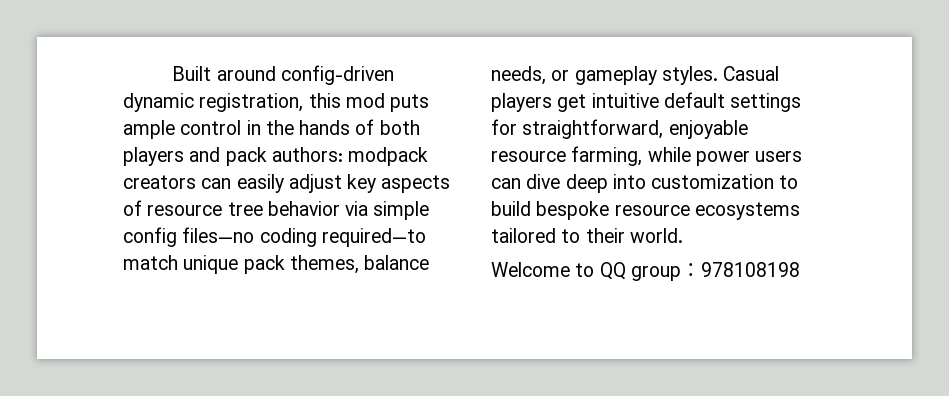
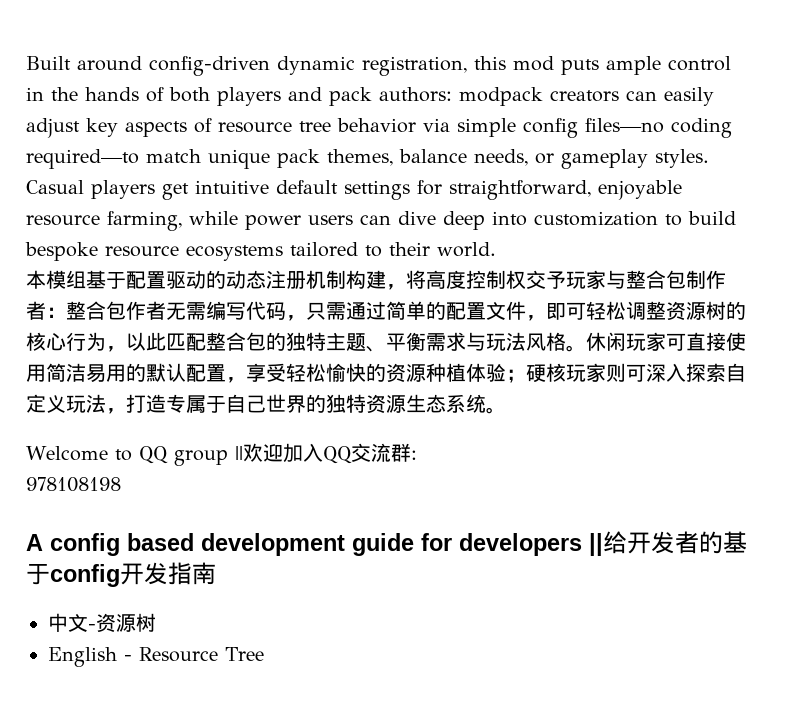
+ 本模组基于配置驱动的动态注册机制构建，将高度控制权交予玩家与整合包制作者：整合包作者无需编写代码，只需通过简单的配置文件，即可轻松调整资源树的核心行为，以此匹配整合包的独特主题、平衡需求与玩法风格。休闲玩家可直接使用简洁易用的默认配置，享受轻松愉快的资源种植体验；硬核玩家则可深入探索自定义玩法，打造专属于自己世界的独特资源生态系统。
- Welcome to QQ group：978108198
+ Welcome to QQ group ||欢迎加入QQ交流群:
+ 978108198
+ A config based development guide for developers ||给开发者的基于config开发指南
+ 中文-资源树
+ English - Resource Tree

